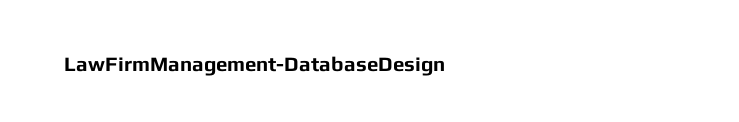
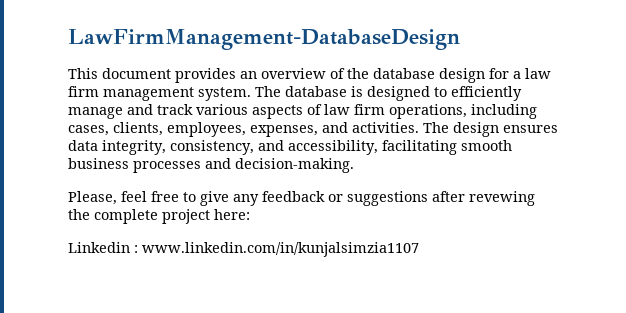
+ This document provides an overview of the database design for a law firm management system. The database is designed to efficiently manage and track various aspects of law firm operations, including cases, clients, employees, expenses, and activities. The design ensures data integrity, consistency, and accessibility, facilitating smooth business processes and decision-making.
+ Please, feel free to give any feedback or suggestions after revewing the complete project here:
+ Linkedin : www.linkedin.com/in/kunjalsimzia1107

